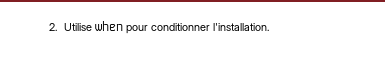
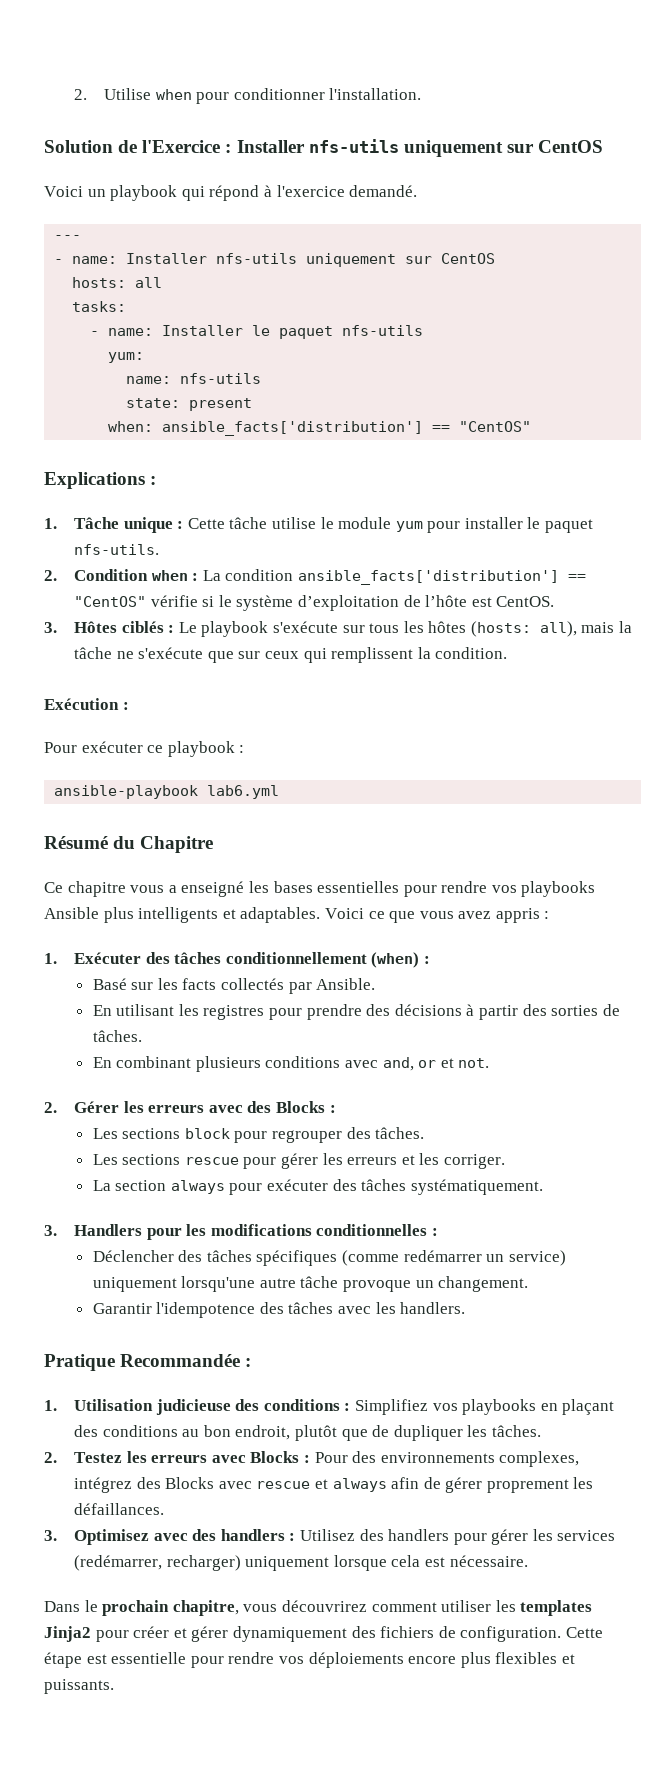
+ Solution de l'Exercice : Installer nfs-utils uniquement sur CentOS
+ Voici un playbook qui répond à l'exercice demandé.
+ ---
+ - name: Installer nfs-utils uniquement sur CentOS
+ hosts: all
+ tasks:
+ - name: Installer le paquet nfs-utils
+ yum:
+ name: nfs-utils
+ state: present
+ when: ansible_facts['distribution'] == "CentOS"
+ Explications :
+ 1. Tâche unique : Cette tâche utilise le module yum pour installer le paquet nfs-utils.
+ 2. Condition when : La condition ansible_facts['distribution'] == "CentOS" vérifie si le système d’exploitation de l’hôte est CentOS.
+ 3. Hôtes ciblés : Le playbook s'exécute sur tous les hôtes (hosts: all), mais la tâche ne s'exécute que sur ceux qui remplissent la condition.
+ Exécution :
+ Pour exécuter ce playbook :
+ ansible-playbook lab6.yml
+ Résumé du Chapitre
+ Ce chapitre vous a enseigné les bases essentielles pour rendre vos playbooks Ansible plus intelligents et adaptables. Voici ce que vous avez appris :
+ 1. Exécuter des tâches conditionnellement (when) :
+ Basé sur les facts collectés par Ansible.
+ En utilisant les registres pour prendre des décisions à partir des sorties de tâches.
+ En combinant plusieurs conditions avec and, or et not.
+ 2. Gérer les erreurs avec des Blocks :
+ Les sections block pour regrouper des tâches.
+ Les sections rescue pour gérer les erreurs et les corriger.
+ La section always pour exécuter des tâches systématiquement.
+ 3. Handlers pour les modifications conditionnelles :
+ Déclencher des tâches spécifiques (comme redémarrer un service) uniquement lorsqu'une autre tâche provoque un changement.
+ Garantir l'idempotence des tâches avec les handlers.
+ Pratique Recommandée :
+ 1. Utilisation judicieuse des conditions : Simplifiez vos playbooks en plaçant des conditions au bon endroit, plutôt que de dupliquer les tâches.
+ 2. Testez les erreurs avec Blocks : Pour des environnements complexes, intégrez des Blocks avec rescue et always afin de gérer proprement les défaillances.
+ 3. Optimisez avec des handlers : Utilisez des handlers pour gérer les services (redémarrer, recharger) uniquement lorsque cela est nécessaire.
+ Dans le prochain chapitre, vous découvrirez comment utiliser les templates Jinja2 pour créer et gérer dynamiquement des fichiers de configuration. Cette étape est essentielle pour rendre vos déploiements encore plus flexibles et puissants.

